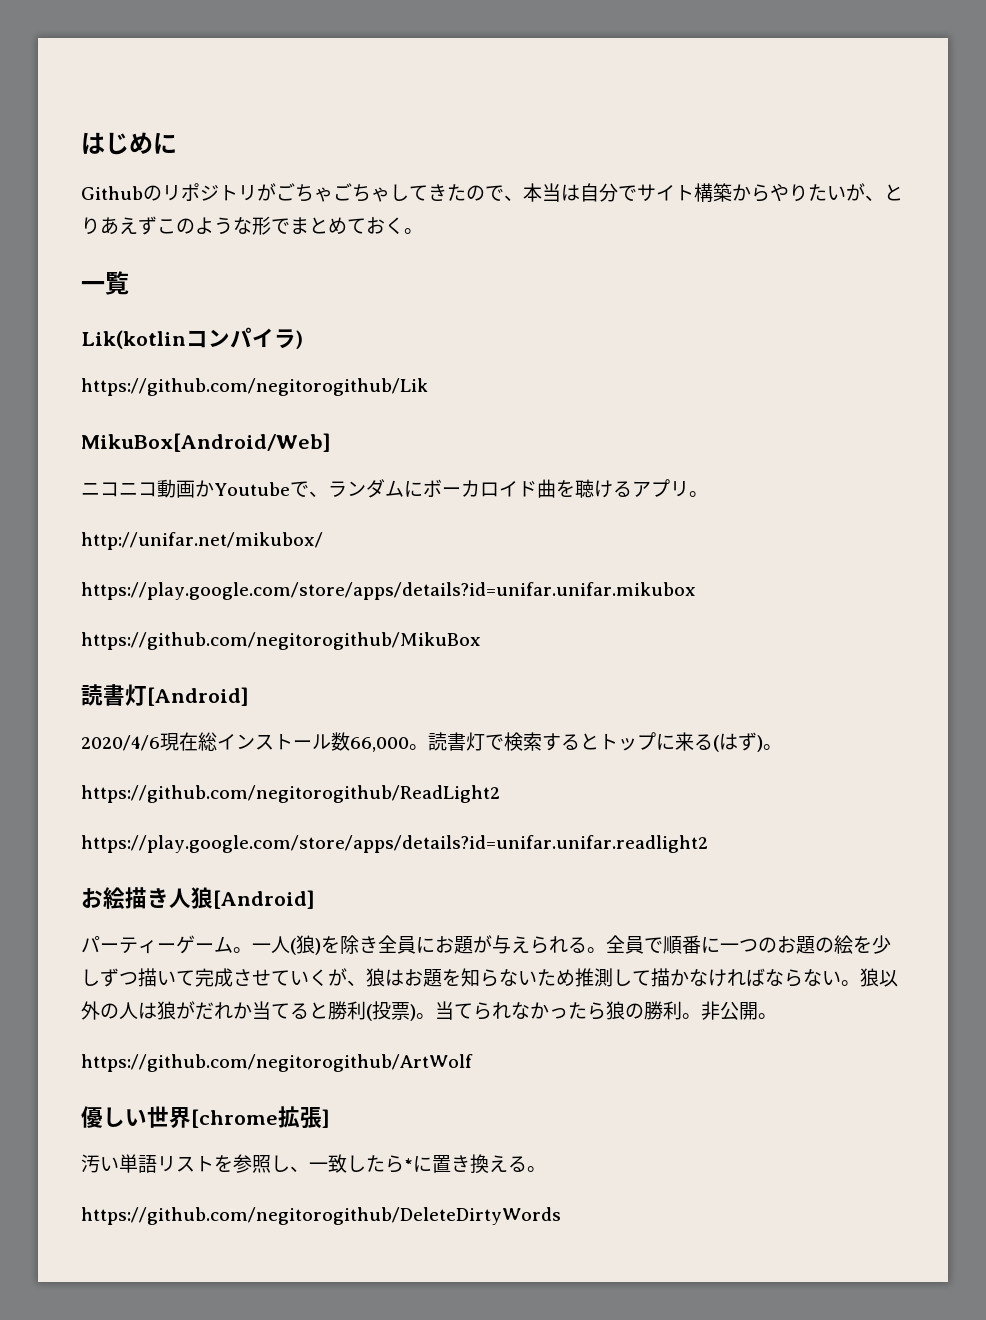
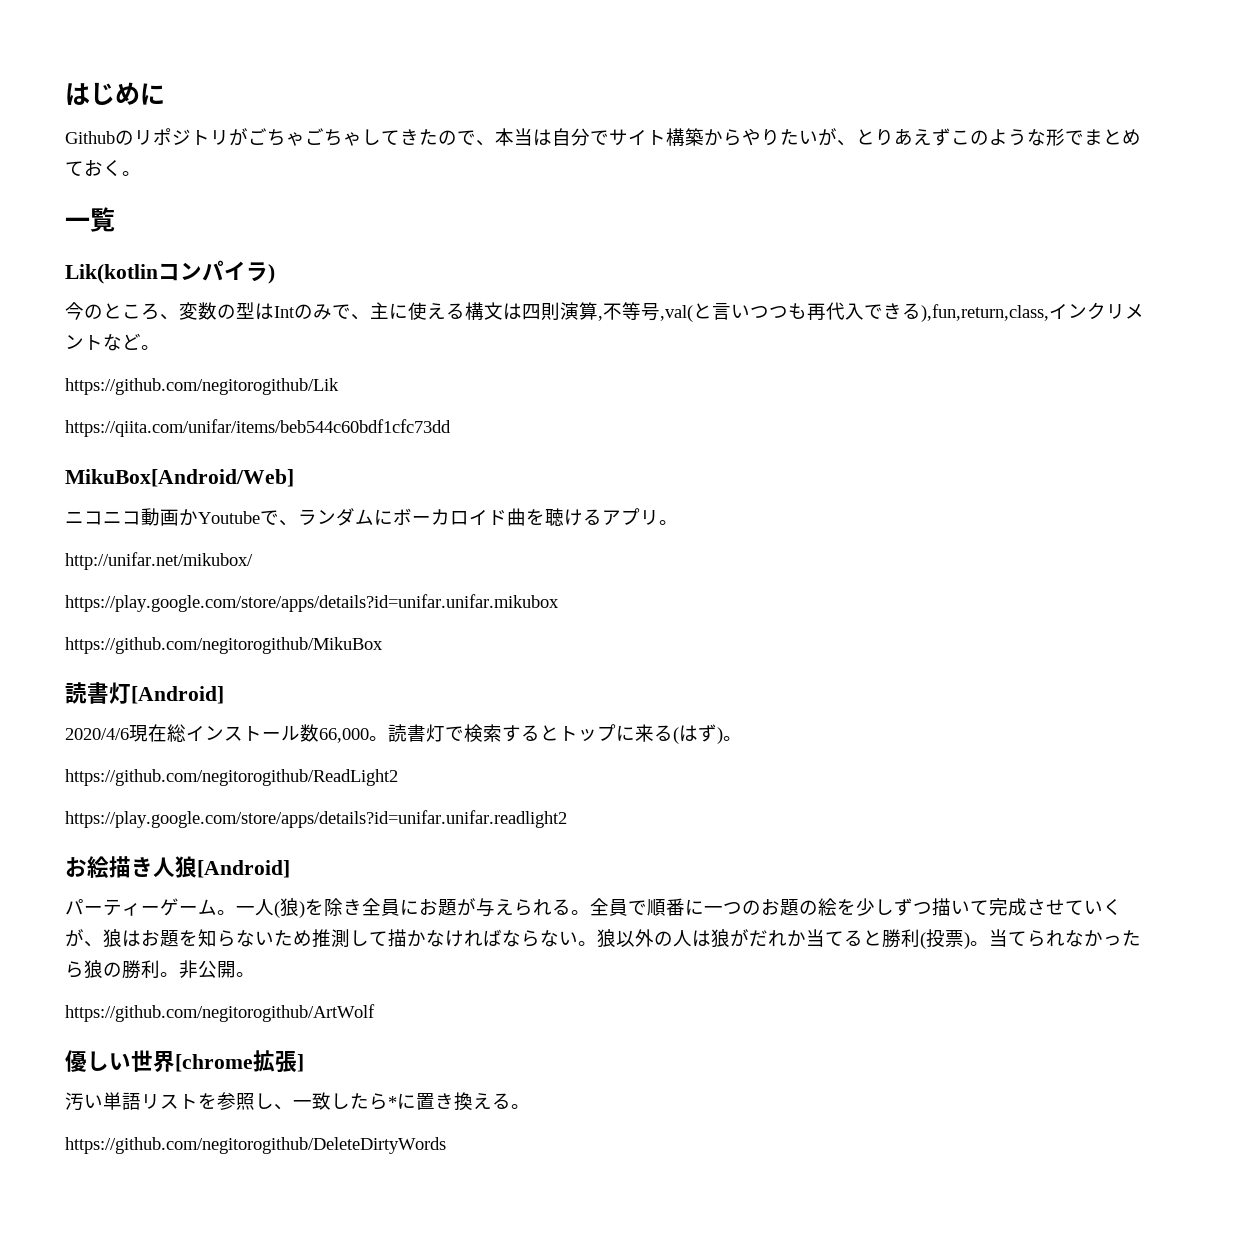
+ 今のところ、変数の型はIntのみで、主に使える構文は四則演算,不等号,val(と言いつつも再代入できる),fun,return,class,インクリメントなど。
+ https://qiita.com/unifar/items/beb544c60bdf1cfc73dd

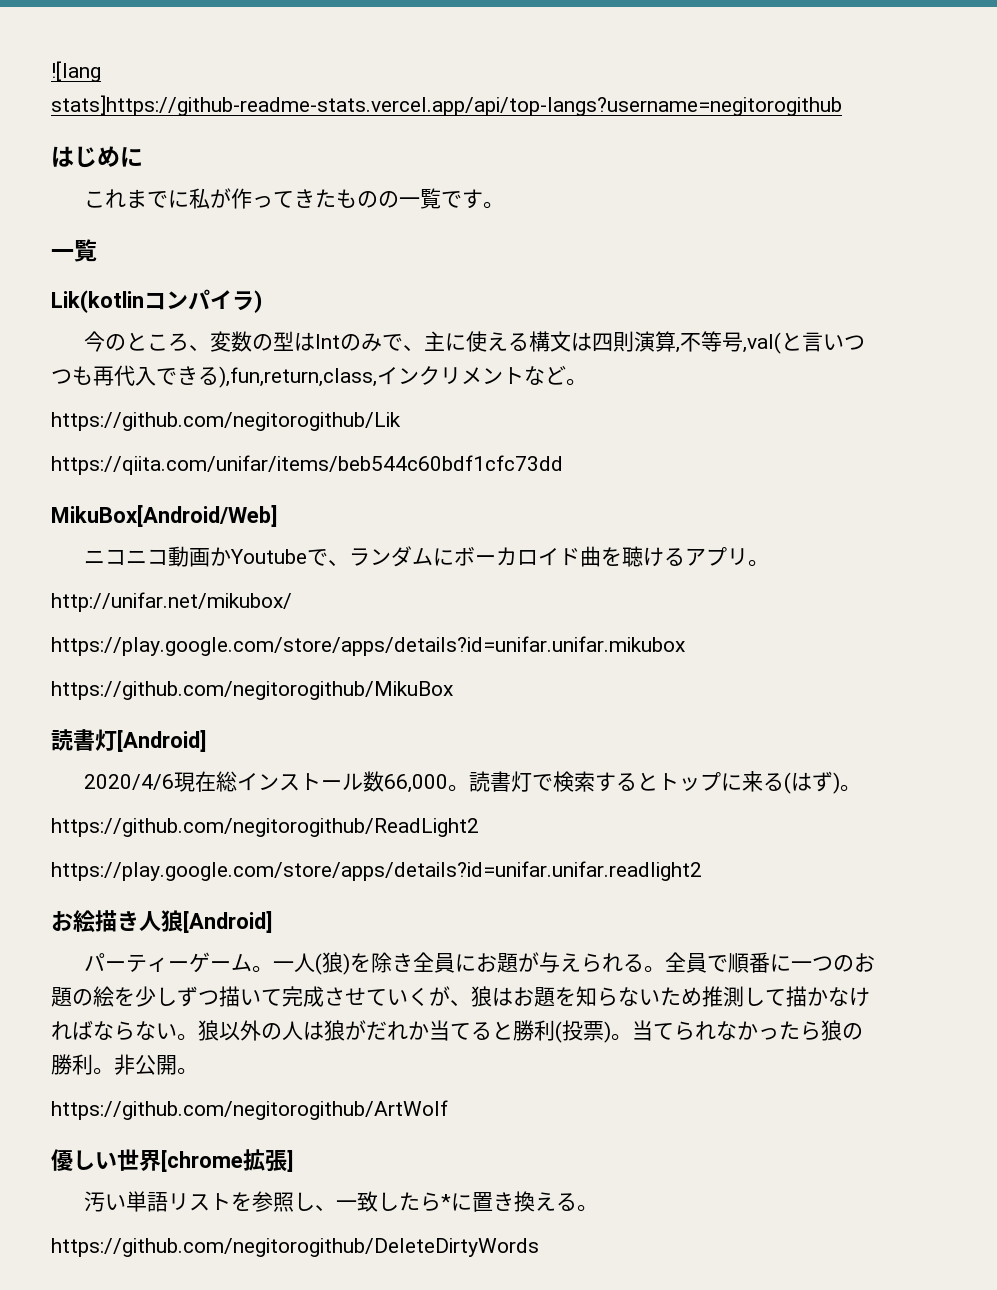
+ ![lang stats]https://github-readme-stats.vercel.app/api/top-langs?username=negitorogithub
- Githubのリポジトリがごちゃごちゃしてきたので、本当は自分でサイト構築からやりたいが、とりあえずこのような形でまとめておく。
+ これまでに私が作ってきたものの一覧です。

